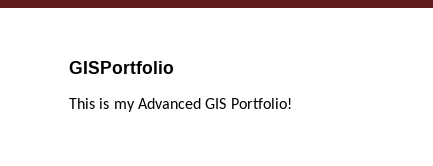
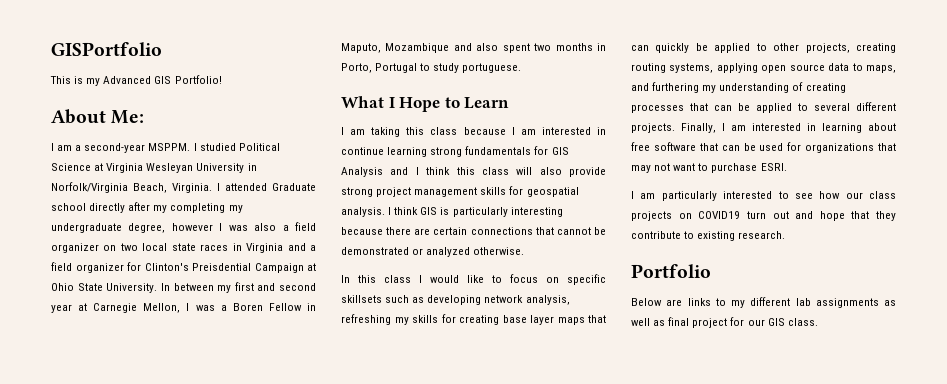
+ About Me:
+ I am a second-year MSPPM. I studied Political Science at Virginia Wesleyan University in Norfolk/Virginia Beach, Virginia. I attended Graduate school directly after my completing my undergraduate degree, however I was also a field organizer on two local state races in Virginia and a field organizer for Clinton's Preisdential Campaign at Ohio State University. In between my first and second year at Carnegie Mellon, I was a Boren Fellow in Maputo, Mozambique and also spent two months in Porto, Portugal to study portuguese.
+ What I Hope to Learn
+ I am taking this class because I am interested in continue learning strong fundamentals for GIS Analysis and I think this class will also provide strong project management skills for geospatial analysis. I think GIS is particularly interesting because there are certain connections that cannot be demonstrated or analyzed otherwise.
+ In this class I would like to focus on specific skillsets such as developing network analysis, refreshing my skills for creating base layer maps that can quickly be applied to other projects, creating routing systems, applying open source data to maps, and furthering my understanding of creating processes that can be applied to several different projects. Finally, I am interested in learning about free software that can be used for organizations that may not want to purchase ESRI.
+ I am particularly interested to see how our class projects on COVID19 turn out and hope that they contribute to existing research.
+ Portfolio
+ Below are links to my different lab assignments as well as final project for our GIS class.

